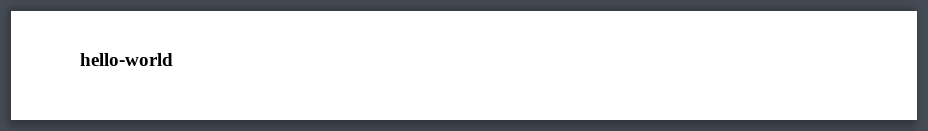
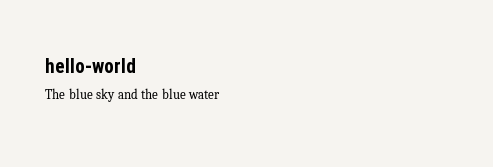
+ The blue sky and the blue water

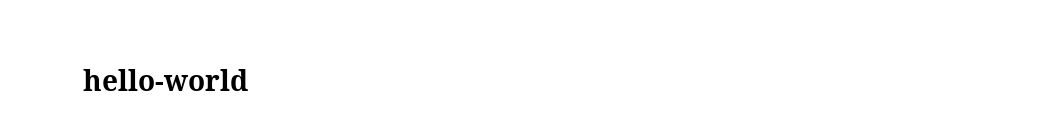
- The blue sky and the blue water

